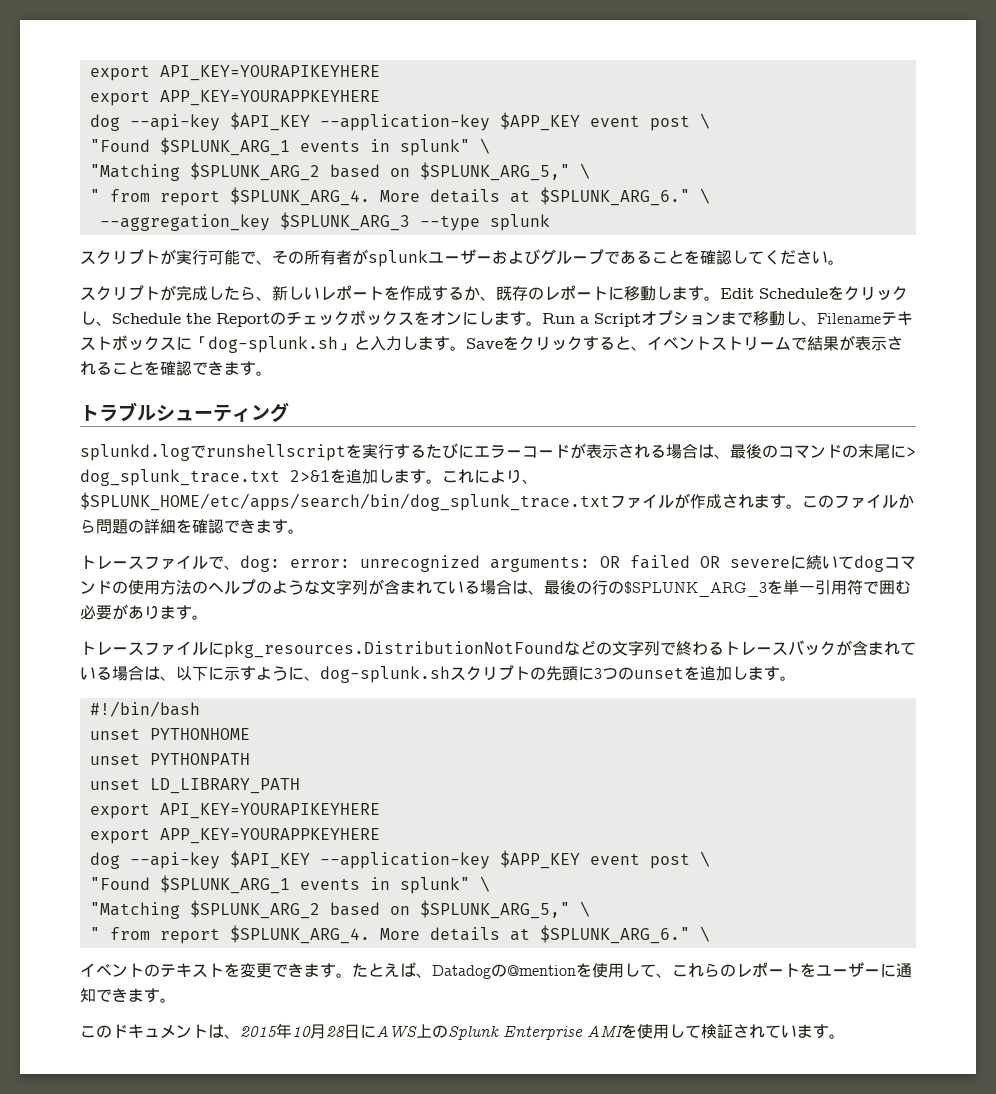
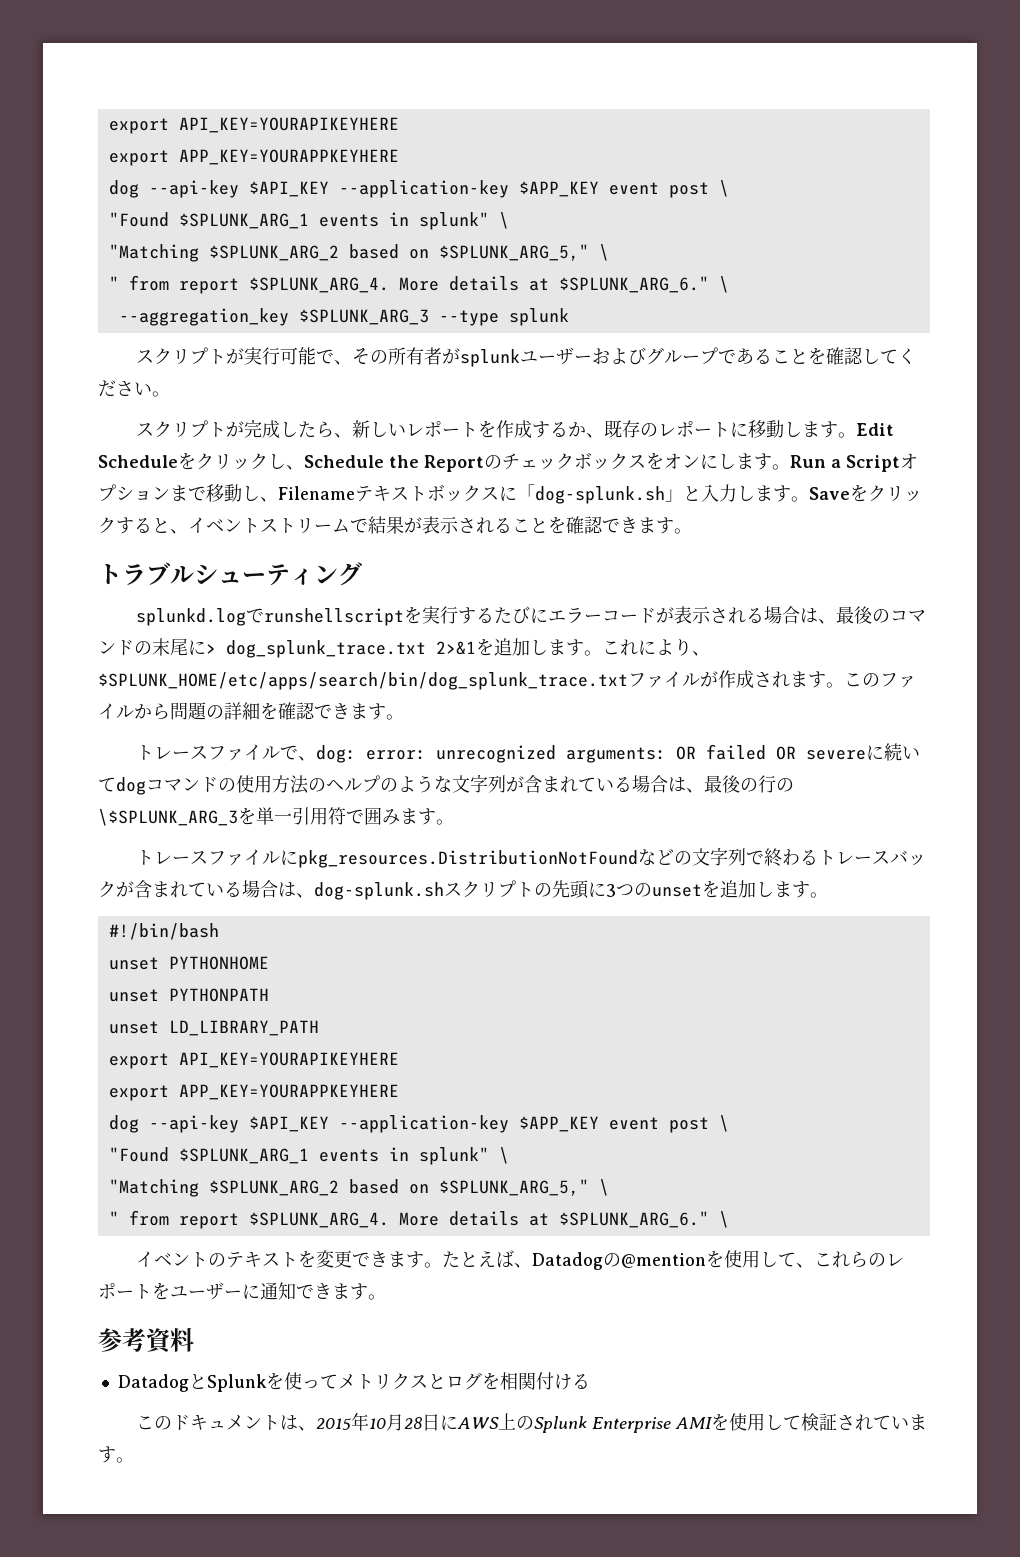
- トレースファイルで、dog: error: unrecognized arguments: OR failed OR severeに続いてdogコマンドの使用方法のヘルプのような文字列が含まれている場合は、最後の行の$SPLUNK_ARG_3を単一引用符で囲む必要があります。
+ トレースファイルで、dog: error: unrecognized arguments: OR failed OR severeに続いてdogコマンドの使用方法のヘルプのような文字列が含まれている場合は、最後の行の\$SPLUNK_ARG_3を単一引用符で囲みます。
- トレースファイルにpkg_resources.DistributionNotFoundなどの文字列で終わるトレースバックが含まれている場合は、以下に示すように、dog-splunk.shスクリプトの先頭に3つのunsetを追加します。
+ トレースファイルにpkg_resources.DistributionNotFoundなどの文字列で終わるトレースバックが含まれている場合は、dog-splunk.shスクリプトの先頭に3つのunsetを追加します。
+ 参考資料
+ DatadogとSplunkを使ってメトリクスとログを相関付ける

